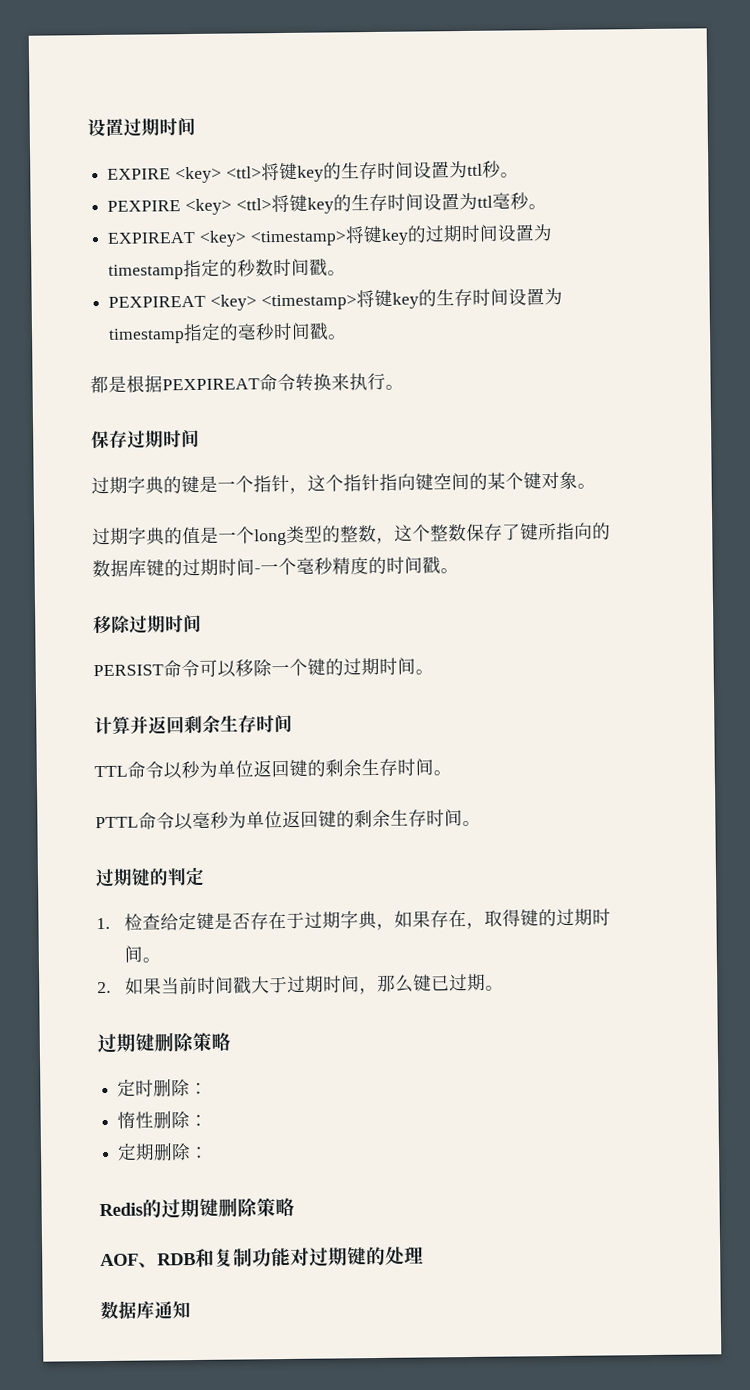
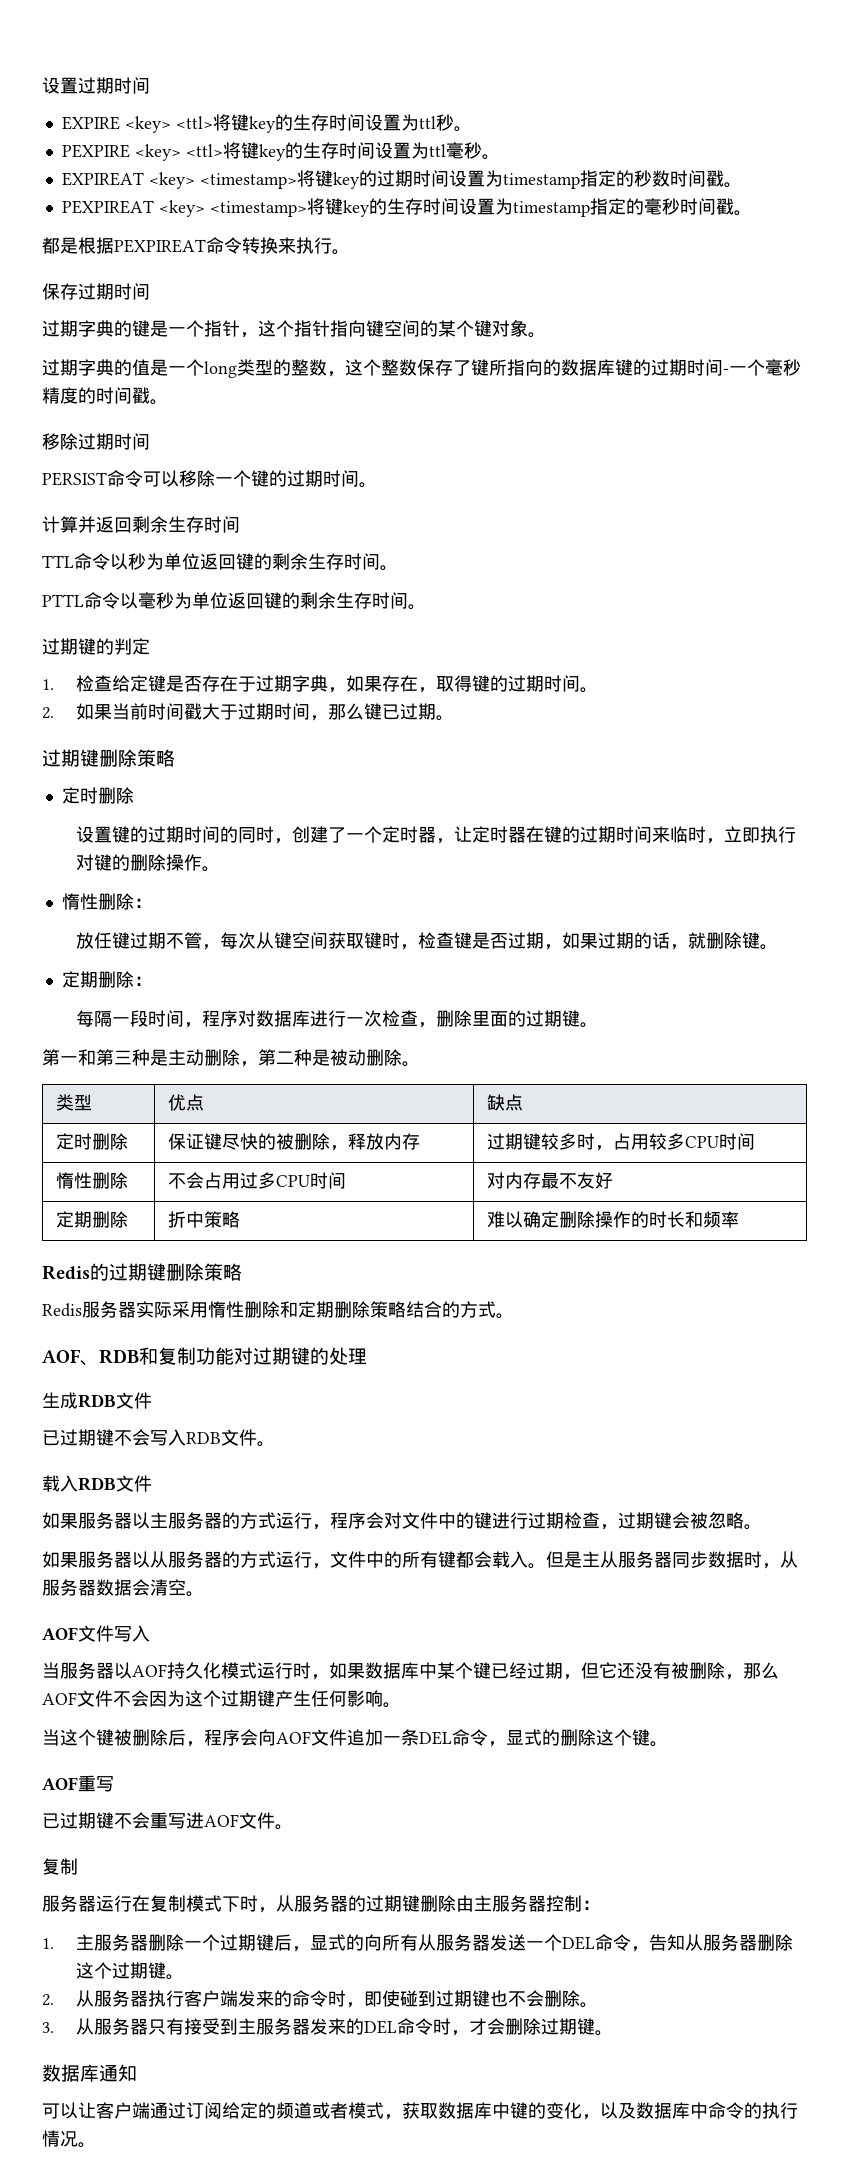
  2.如果当前时间戳大于过期时间，那么键已过期。
  过期键删除策略
- 定时删除：
+ 定时删除
+ 设置键的过期时间的同时，创建了一个定时器，让定时器在键的过期时间来临时，立即执行对键的删除操作。
  惰性删除：
+ 放任键过期不管，每次从键空间获取键时，检查键是否过期，如果过期的话，就删除键。
  定期删除：
+ 每隔一段时间，程序对数据库进行一次检查，删除里面的过期键。
+ 第一和第三种是主动删除，第二种是被动删除。
+ 类型 | 优点 | 缺点
+ 定时删除 | 保证键尽快的被删除，释放内存 | 过期键较多时，占用较多CPU时间
+ 惰性删除 | 不会占用过多CPU时间 | 对内存最不友好
+ 定期删除 | 折中策略 | 难以确定删除操作的时长和频率
+ Redis服务器实际采用惰性删除和定期删除策略结合的方式。
+ 生成RDB文件
+ 已过期键不会写入RDB文件。
+ 载入RDB文件
+ 如果服务器以主服务器的方式运行，程序会对文件中的键进行过期检查，过期键会被忽略。
+ 如果服务器以从服务器的方式运行，文件中的所有键都会载入。但是主从服务器同步数据时，从服务器数据会清空。
+ AOF文件写入
+ 当服务器以AOF持久化模式运行时，如果数据库中某个键已经过期，但它还没有被删除，那么AOF文件不会因为这个过期键产生任何影响。
+ 当这个键被删除后，程序会向AOF文件追加一条DEL命令，显式的删除这个键。
+ AOF重写
+ 已过期键不会重写进AOF文件。
+ 复制
+ 服务器运行在复制模式下时，从服务器的过期键删除由主服务器控制：
+ 1.主服务器删除一个过期键后，显式的向所有从服务器发送一个DEL命令，告知从服务器删除这个过期键。
+ 2.从服务器执行客户端发来的命令时，即使碰到过期键也不会删除。
+ 3.从服务器只有接受到主服务器发来的DEL命令时，才会删除过期键。
  数据库通知
+ 可以让客户端通过订阅给定的频道或者模式，获取数据库中键的变化，以及数据库中命令的执行情况。

